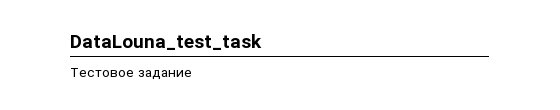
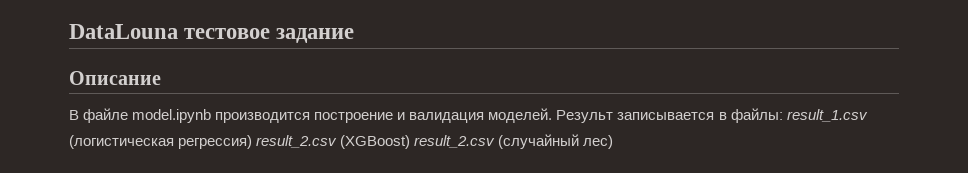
- DataLouna_test_task
- Тестовое задание
+ DataLouna тестовое задание
+ Описание
+ В файле model.ipynb производится построение и валидация моделей. Результ записывается в файлы: result_1.csv (логистическая регрессия) result_2.csv (XGBoost) result_2.csv (случайный лес)

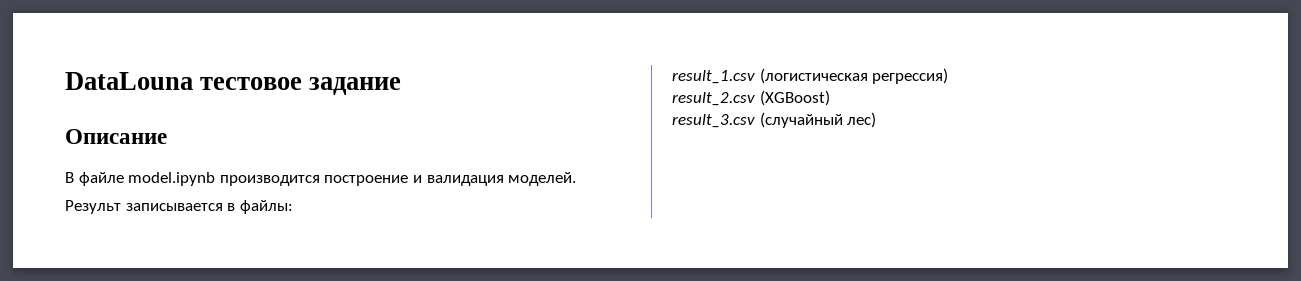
- В файле model.ipynb производится построение и валидация моделей. Результ записывается в файлы: result_1.csv (логистическая регрессия) result_2.csv (XGBoost) result_2.csv (случайный лес)
+ В файле model.ipynb производится построение и валидация моделей.
+ Результ записывается в файлы:
+ result_1.csv (логистическая регрессия)
+ result_2.csv (XGBoost)
+ result_3.csv (случайный лес)

